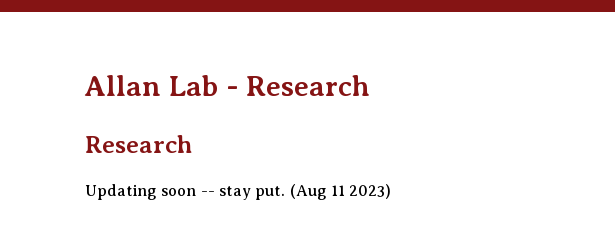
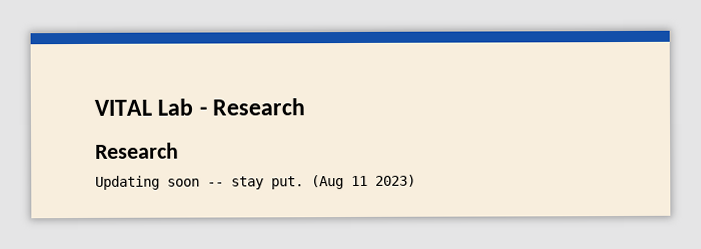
- Allan Lab - Research
+ VITAL Lab - Research

